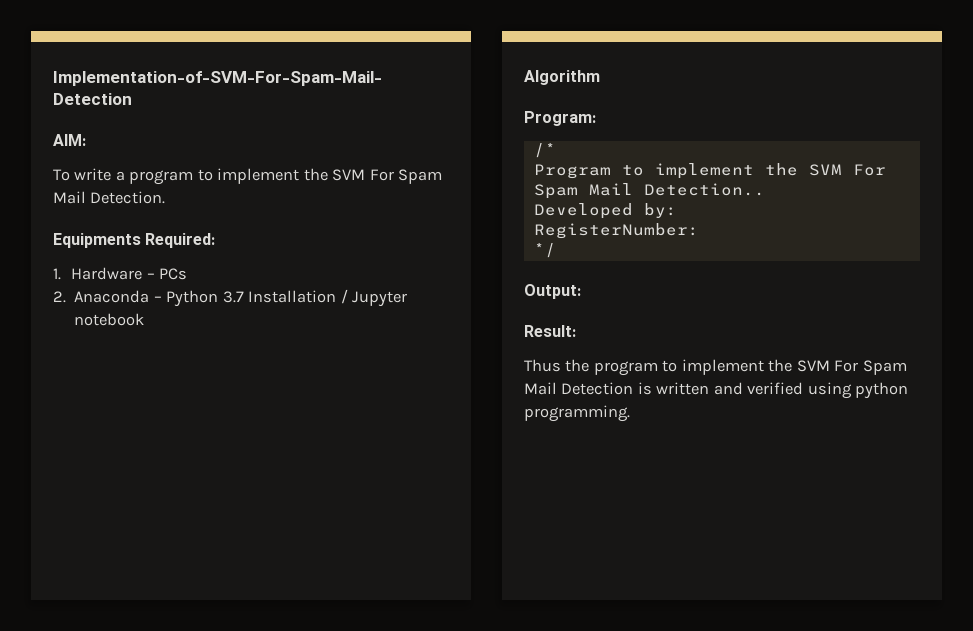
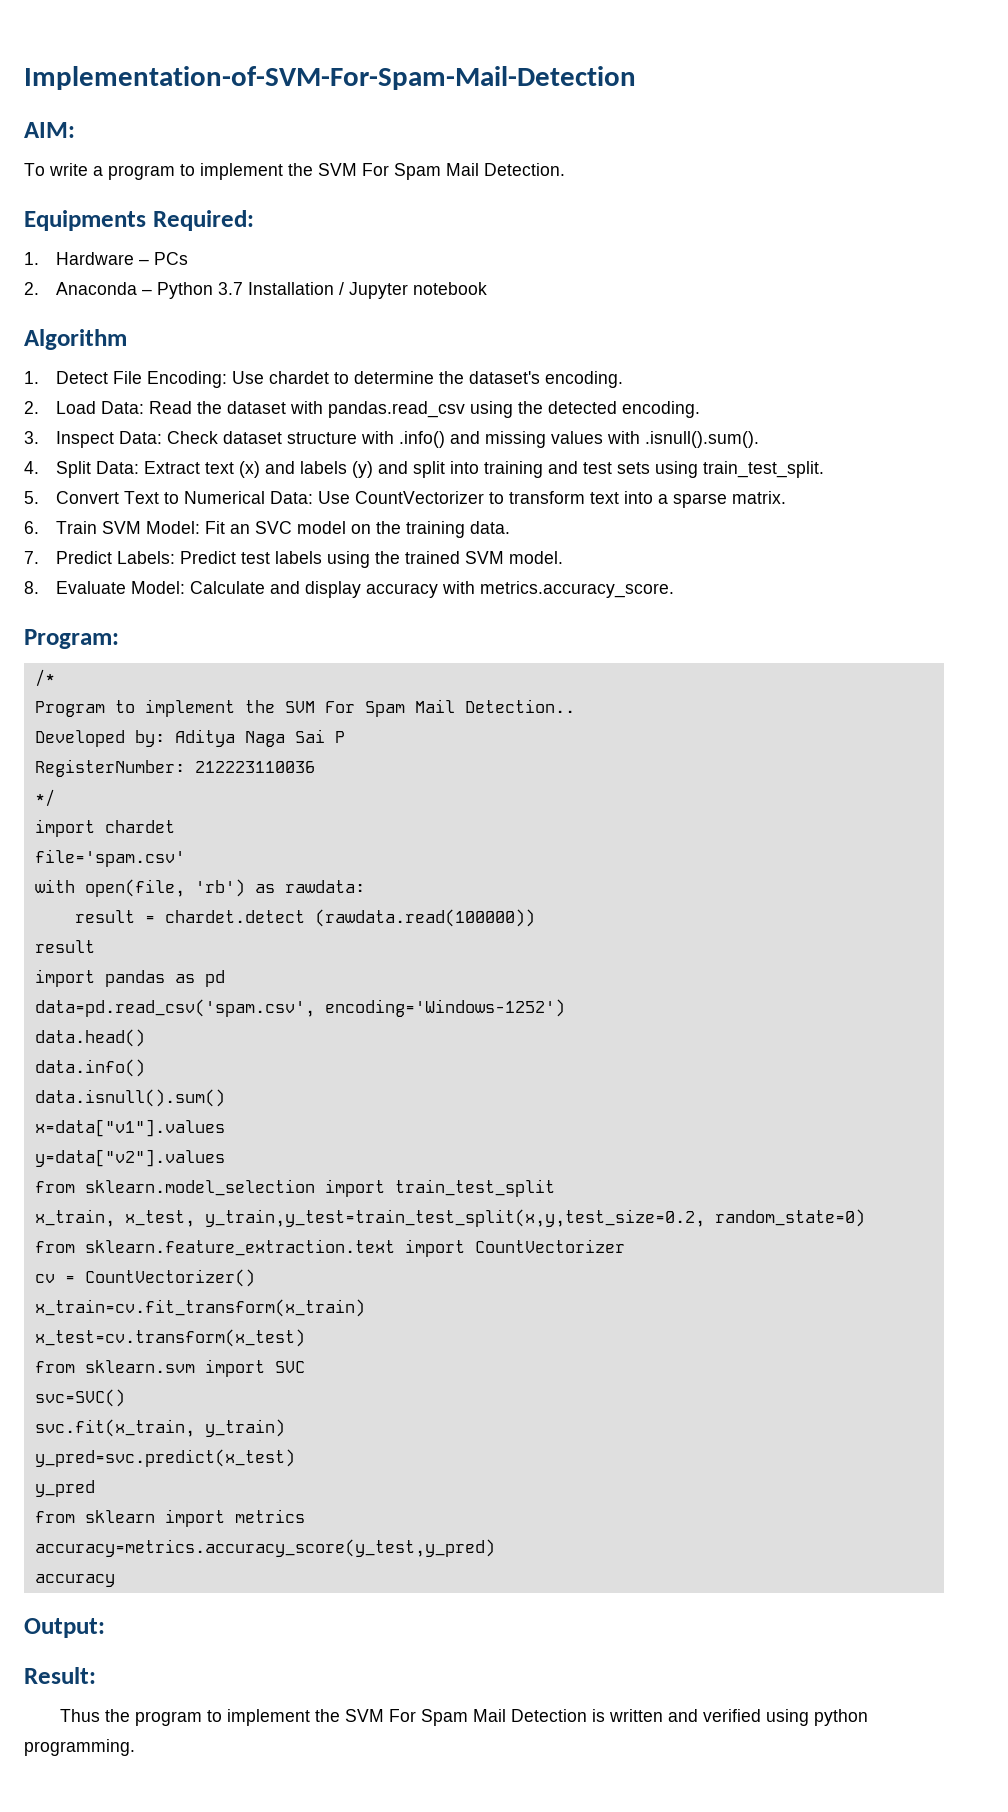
+ 1. Detect File Encoding: Use chardet to determine the dataset's encoding.
+ 2. Load Data: Read the dataset with pandas.read_csv using the detected encoding.
+ 3. Inspect Data: Check dataset structure with .info() and missing values with .isnull().sum().
+ 4. Split Data: Extract text (x) and labels (y) and split into training and test sets using train_test_split.
+ 5. Convert Text to Numerical Data: Use CountVectorizer to transform text into a sparse matrix.
+ 6. Train SVM Model: Fit an SVC model on the training data.
+ 7. Predict Labels: Predict test labels using the trained SVM model.
+ 8. Evaluate Model: Calculate and display accuracy with metrics.accuracy_score.
- Developed by:
+ Developed by: Aditya Naga Sai P
- RegisterNumber:
+ RegisterNumber: 212223110036
+ import chardet
+ file='spam.csv'
+ with open(file, 'rb') as rawdata:
+ result = chardet.detect (rawdata.read(100000))
+ result
+ import pandas as pd
+ data=pd.read_csv('spam.csv', encoding='Windows-1252')
+ data.head()
+ data.info()
+ data.isnull().sum()
+ x=data["v1"].values
+ y=data["v2"].values
+ from sklearn.model_selection import train_test_split
+ x_train, x_test, y_train,y_test=train_test_split(x,y,test_size=0.2, random_state=0)
+ from sklearn.feature_extraction.text import CountVectorizer
+ cv = CountVectorizer()
+ x_train=cv.fit_transform(x_train)
+ x_test=cv.transform(x_test)
+ from sklearn.svm import SVC
+ svc=SVC()
+ svc.fit(x_train, y_train)
+ y_pred=svc.predict(x_test)
+ y_pred
+ from sklearn import metrics
+ accuracy=metrics.accuracy_score(y_test,y_pred)
+ accuracy

